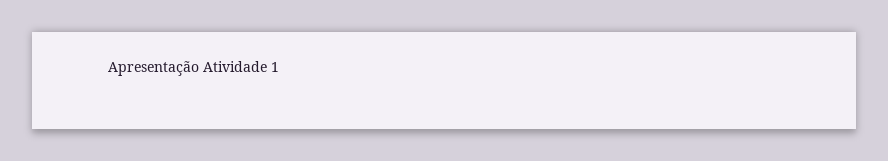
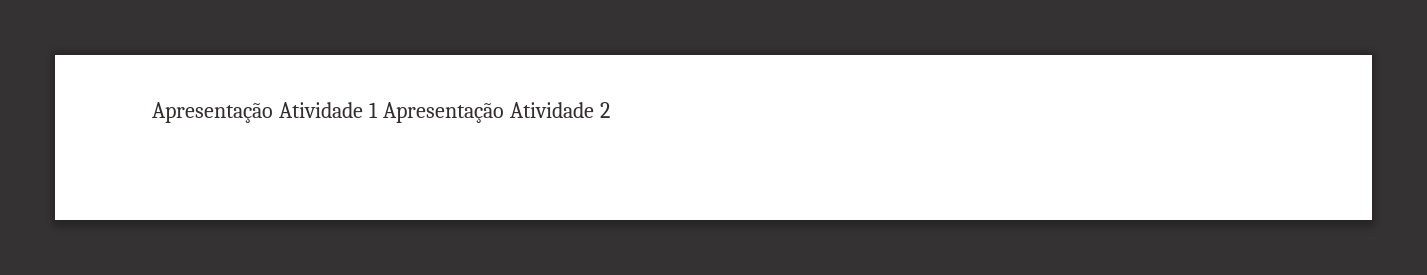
- Apresentação Atividade 1
+ Apresentação Atividade 1 Apresentação Atividade 2

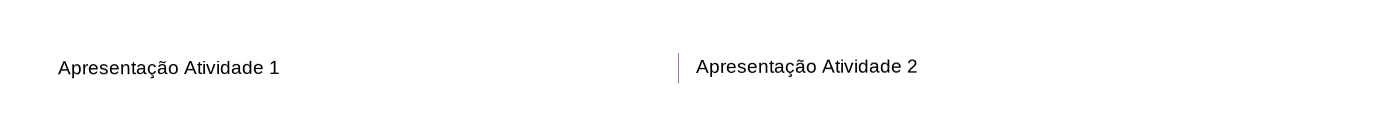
- Apresentação Atividade 1 Apresentação Atividade 2
+ Apresentação Atividade 1
+ Apresentação Atividade 2

